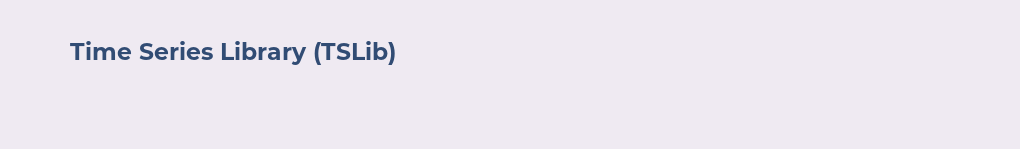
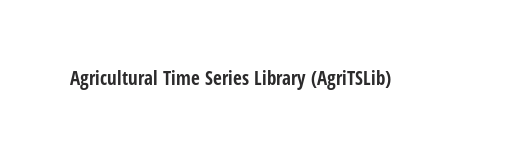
- Time Series Library (TSLib)
+ Agricultural Time Series Library (AgriTSLib)

